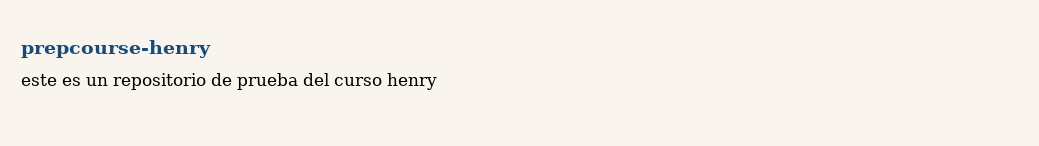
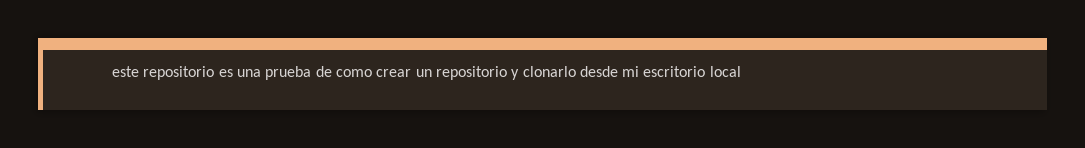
- prepcourse-henry
- este es un repositorio de prueba del curso henry
+ este repositorio es una prueba de como crear un repositorio y clonarlo desde mi escritorio local

